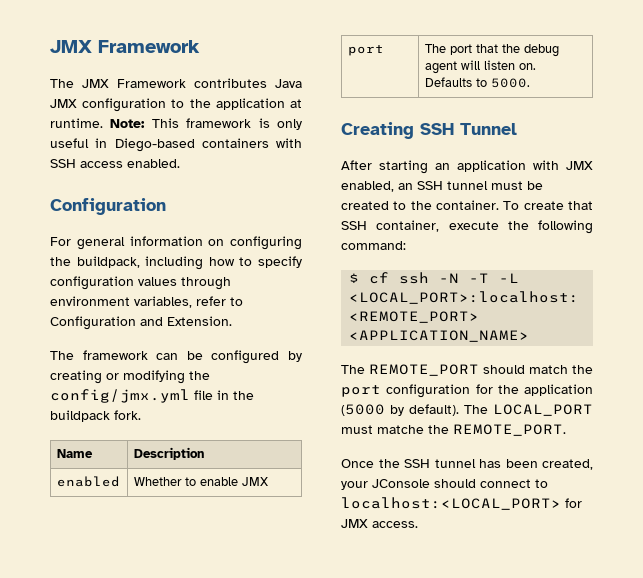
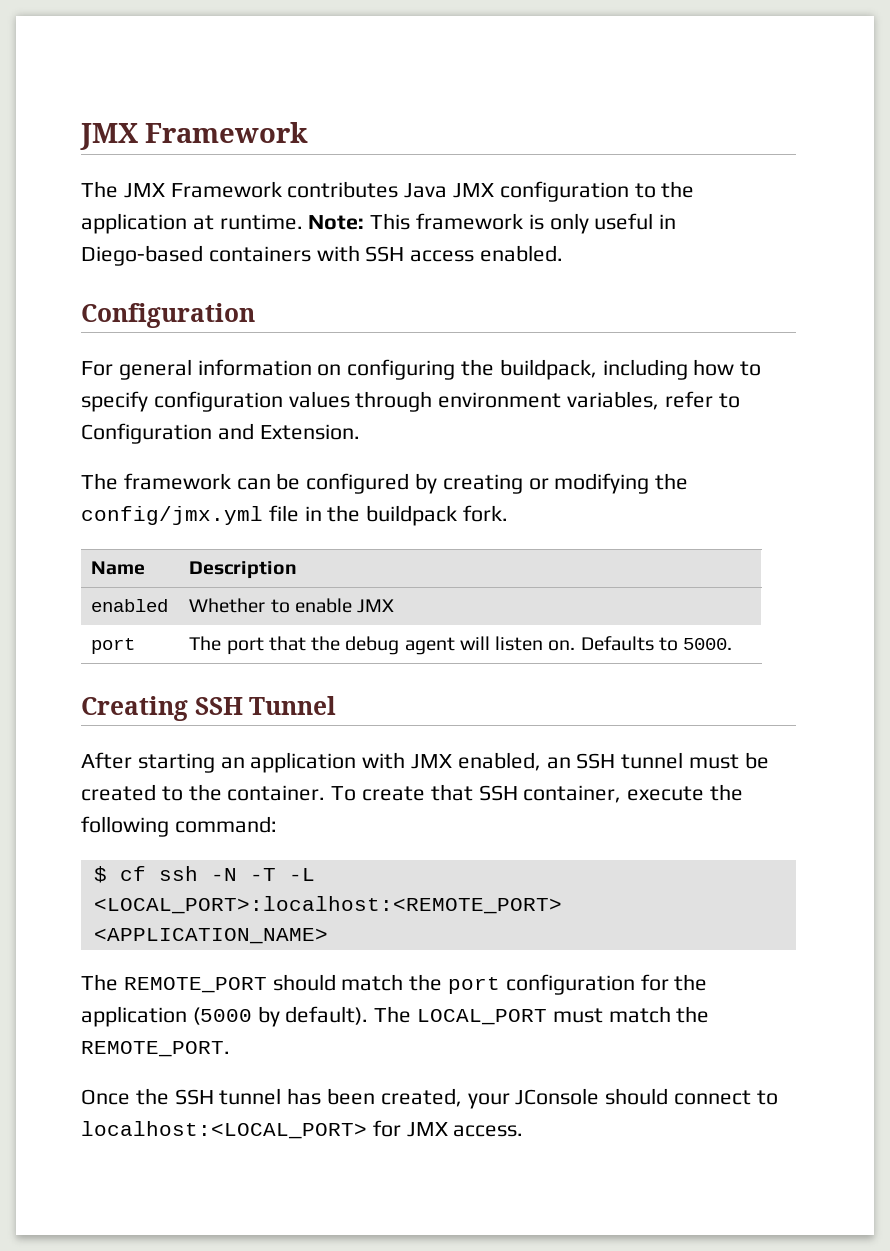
- The LOCAL_PORT must matche the REMOTE_PORT.
+ The LOCAL_PORT must match the REMOTE_PORT.

